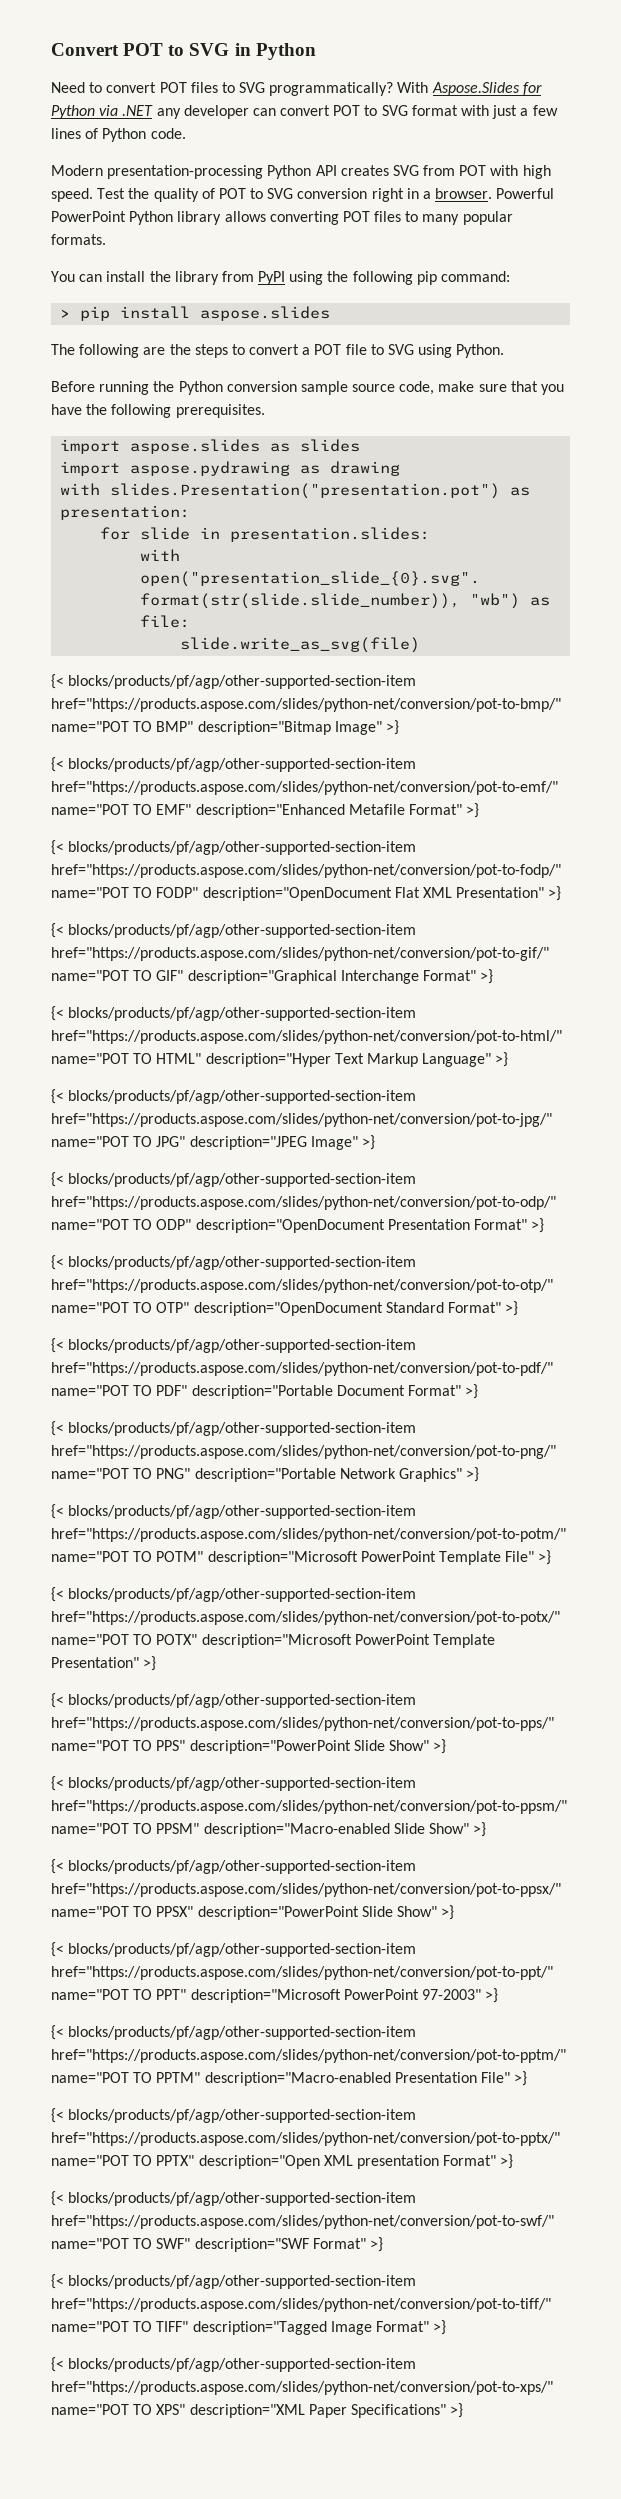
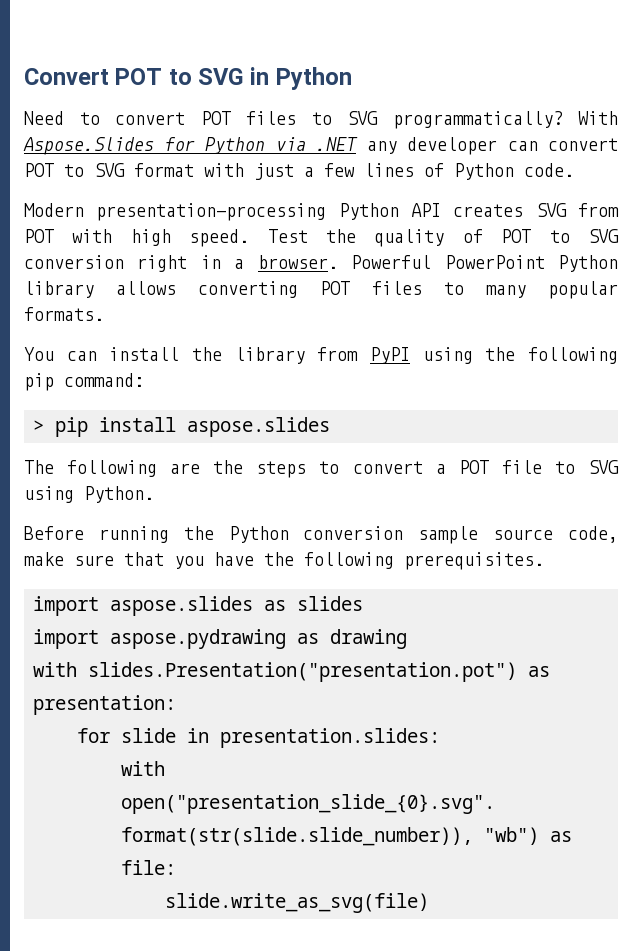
- {< blocks/products/pf/agp/other-supported-section-item href="https://products.aspose.com/slides/python-net/conversion/pot-to-bmp/" name="POT TO BMP" description="Bitmap Image" >}
- {< blocks/products/pf/agp/other-supported-section-item href="https://products.aspose.com/slides/python-net/conversion/pot-to-emf/" name="POT TO EMF" description="Enhanced Metafile Format" >}
- {< blocks/products/pf/agp/other-supported-section-item href="https://products.aspose.com/slides/python-net/conversion/pot-to-fodp/" name="POT TO FODP" description="OpenDocument Flat XML Presentation" >}
- {< blocks/products/pf/agp/other-supported-section-item href="https://products.aspose.com/slides/python-net/conversion/pot-to-gif/" name="POT TO GIF" description="Graphical Interchange Format" >}
- {< blocks/products/pf/agp/other-supported-section-item href="https://products.aspose.com/slides/python-net/conversion/pot-to-html/" name="POT TO HTML" description="Hyper Text Markup Language" >}
- {< blocks/products/pf/agp/other-supported-section-item href="https://products.aspose.com/slides/python-net/conversion/pot-to-jpg/" name="POT TO JPG" description="JPEG Image" >}
- {< blocks/products/pf/agp/other-supported-section-item href="https://products.aspose.com/slides/python-net/conversion/pot-to-odp/" name="POT TO ODP" description="OpenDocument Presentation Format" >}
- {< blocks/products/pf/agp/other-supported-section-item href="https://products.aspose.com/slides/python-net/conversion/pot-to-otp/" name="POT TO OTP" description="OpenDocument Standard Format" >}
- {< blocks/products/pf/agp/other-supported-section-item href="https://products.aspose.com/slides/python-net/conversion/pot-to-pdf/" name="POT TO PDF" description="Portable Document Format" >}
- {< blocks/products/pf/agp/other-supported-section-item href="https://products.aspose.com/slides/python-net/conversion/pot-to-png/" name="POT TO PNG" description="Portable Network Graphics" >}
- {< blocks/products/pf/agp/other-supported-section-item href="https://products.aspose.com/slides/python-net/conversion/pot-to-potm/" name="POT TO POTM" description="Microsoft PowerPoint Template File" >}
- {< blocks/products/pf/agp/other-supported-section-item href="https://products.aspose.com/slides/python-net/conversion/pot-to-potx/" name="POT TO POTX" description="Microsoft PowerPoint Template Presentation" >}
- {< blocks/products/pf/agp/other-supported-section-item href="https://products.aspose.com/slides/python-net/conversion/pot-to-pps/" name="POT TO PPS" description="PowerPoint Slide Show" >}
- {< blocks/products/pf/agp/other-supported-section-item href="https://products.aspose.com/slides/python-net/conversion/pot-to-ppsm/" name="POT TO PPSM" description="Macro-enabled Slide Show" >}
- {< blocks/products/pf/agp/other-supported-section-item href="https://products.aspose.com/slides/python-net/conversion/pot-to-ppsx/" name="POT TO PPSX" description="PowerPoint Slide Show" >}
- {< blocks/products/pf/agp/other-supported-section-item href="https://products.aspose.com/slides/python-net/conversion/pot-to-ppt/" name="POT TO PPT" description="Microsoft PowerPoint 97-2003" >}
- {< blocks/products/pf/agp/other-supported-section-item href="https://products.aspose.com/slides/python-net/conversion/pot-to-pptm/" name="POT TO PPTM" description="Macro-enabled Presentation File" >}
- {< blocks/products/pf/agp/other-supported-section-item href="https://products.aspose.com/slides/python-net/conversion/pot-to-pptx/" name="POT TO PPTX" description="Open XML presentation Format" >}
- {< blocks/products/pf/agp/other-supported-section-item href="https://products.aspose.com/slides/python-net/conversion/pot-to-swf/" name="POT TO SWF" description="SWF Format" >}
- {< blocks/products/pf/agp/other-supported-section-item href="https://products.aspose.com/slides/python-net/conversion/pot-to-tiff/" name="POT TO TIFF" description="Tagged Image Format" >}
- {< blocks/products/pf/agp/other-supported-section-item href="https://products.aspose.com/slides/python-net/conversion/pot-to-xps/" name="POT TO XPS" description="XML Paper Specifications" >}

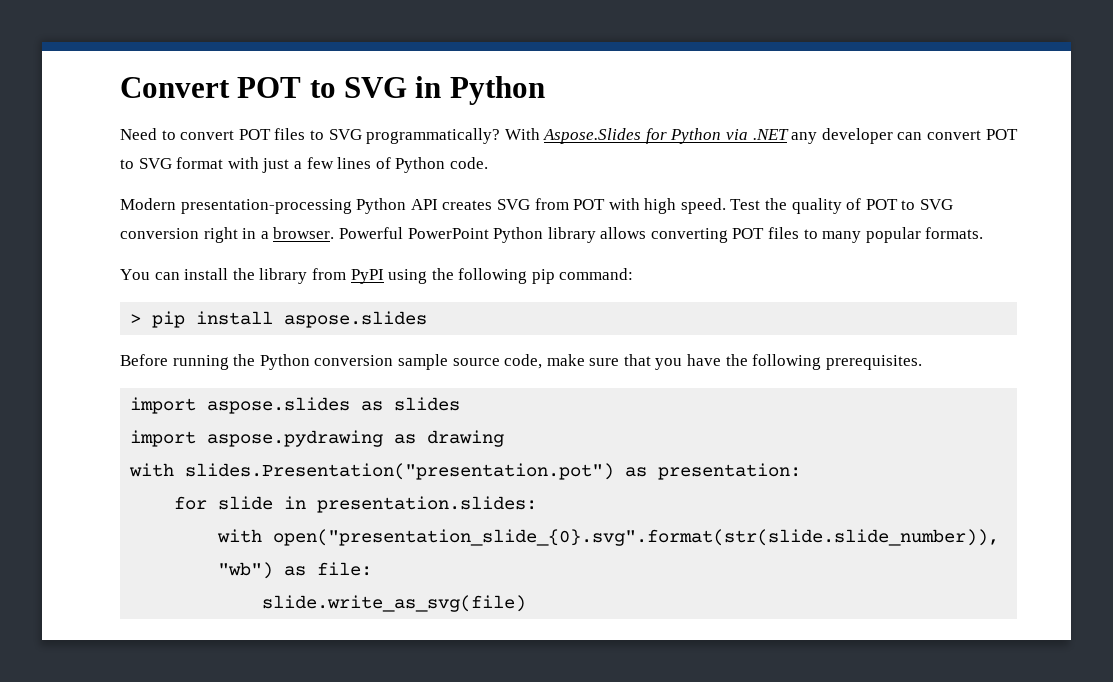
- The following are the steps to convert a POT file to SVG using Python.

